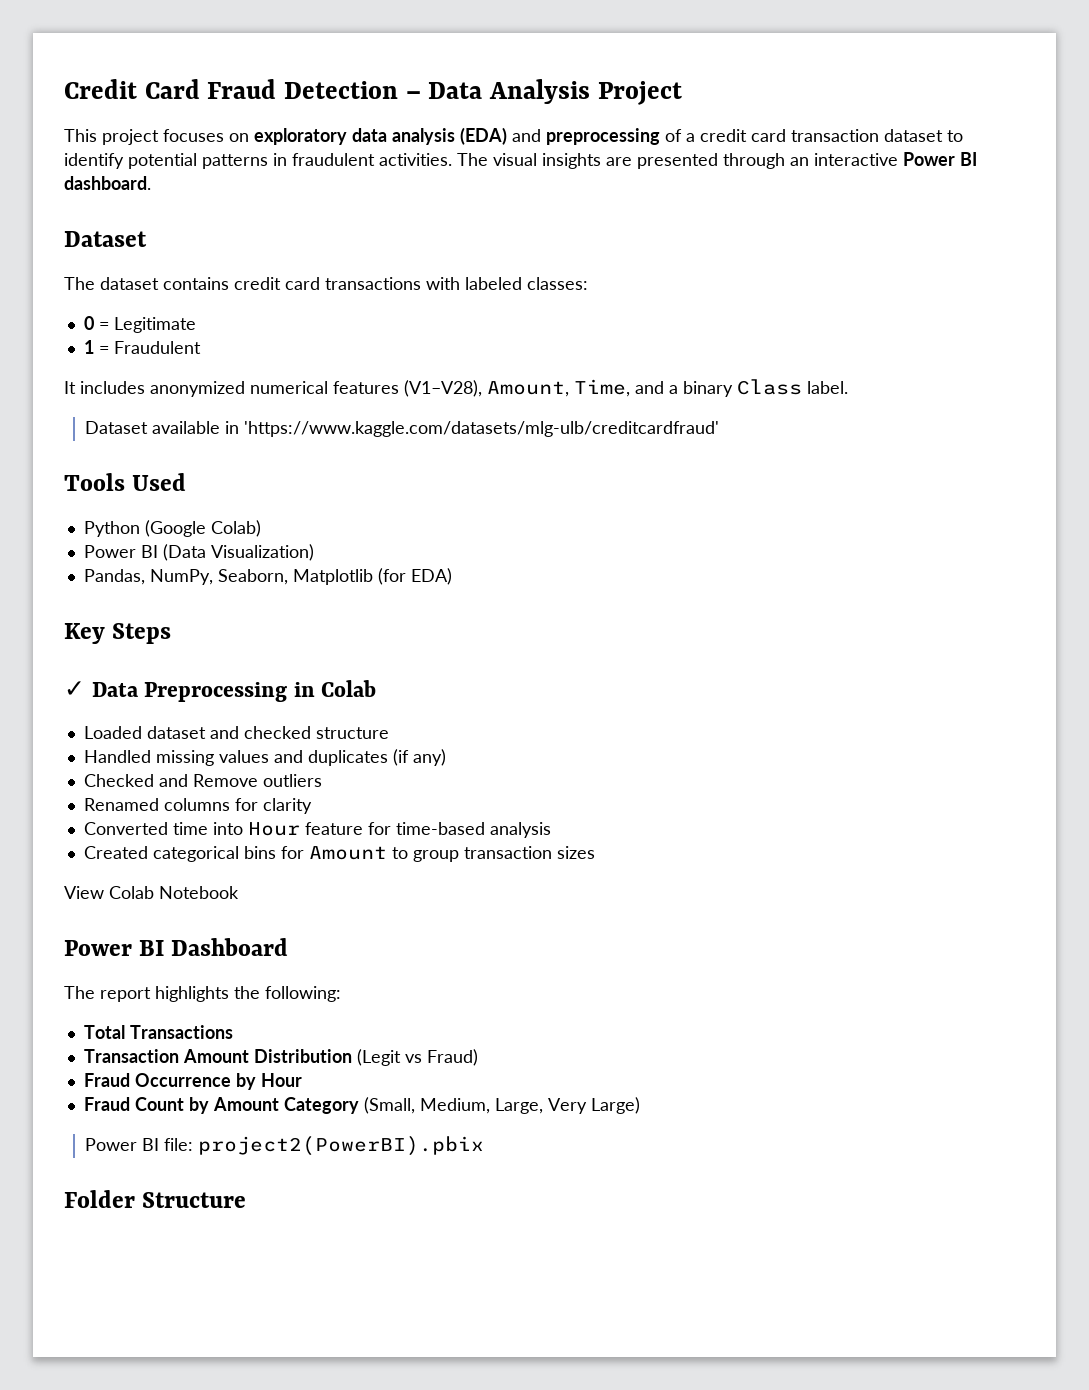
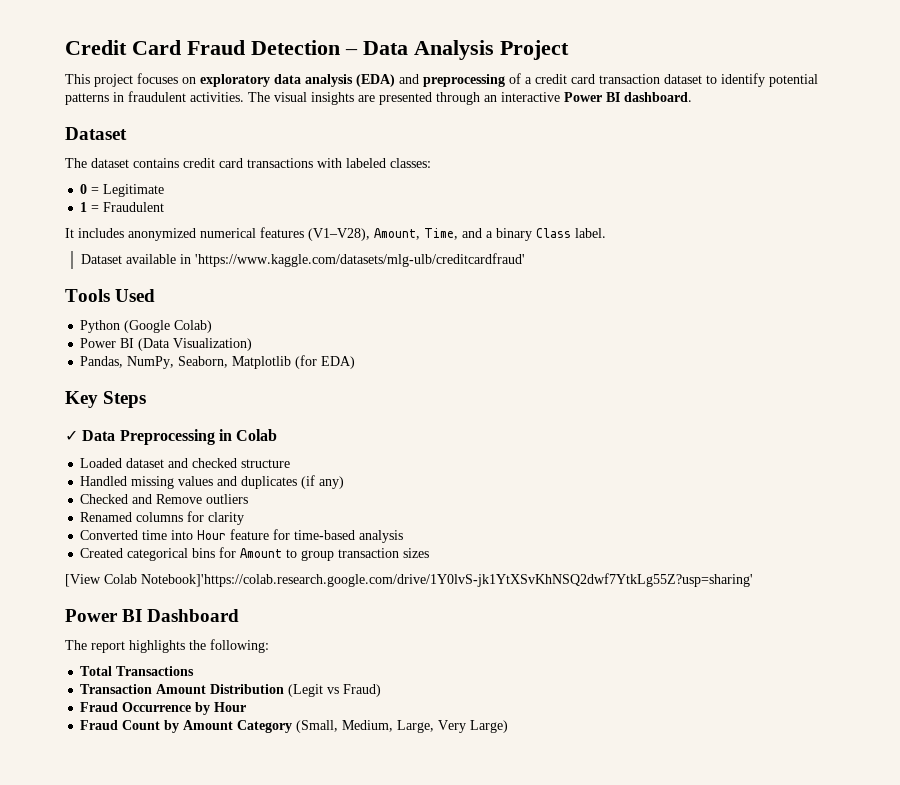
- View Colab Notebook
+ [View Colab Notebook]'https://colab.research.google.com/drive/1Y0lvS-jk1YtXSvKhNSQ2dwf7YtkLg55Z?usp=sharing'
- Power BI file: project2(PowerBI).pbix
- Folder Structure

